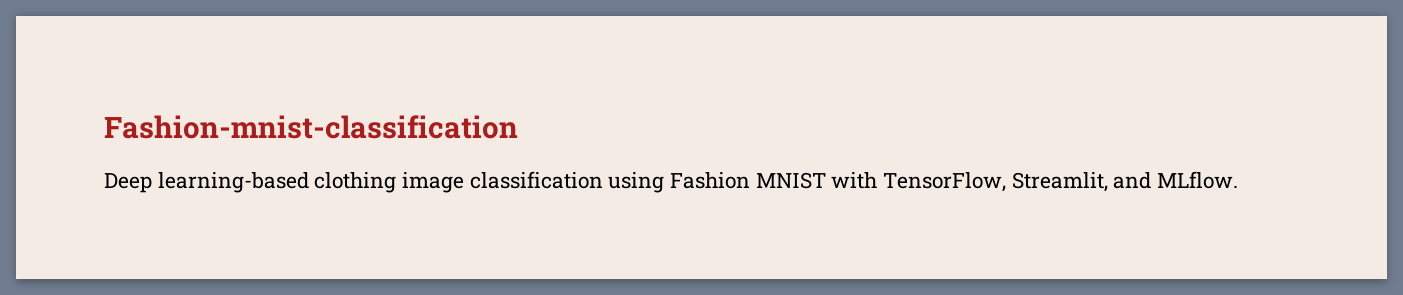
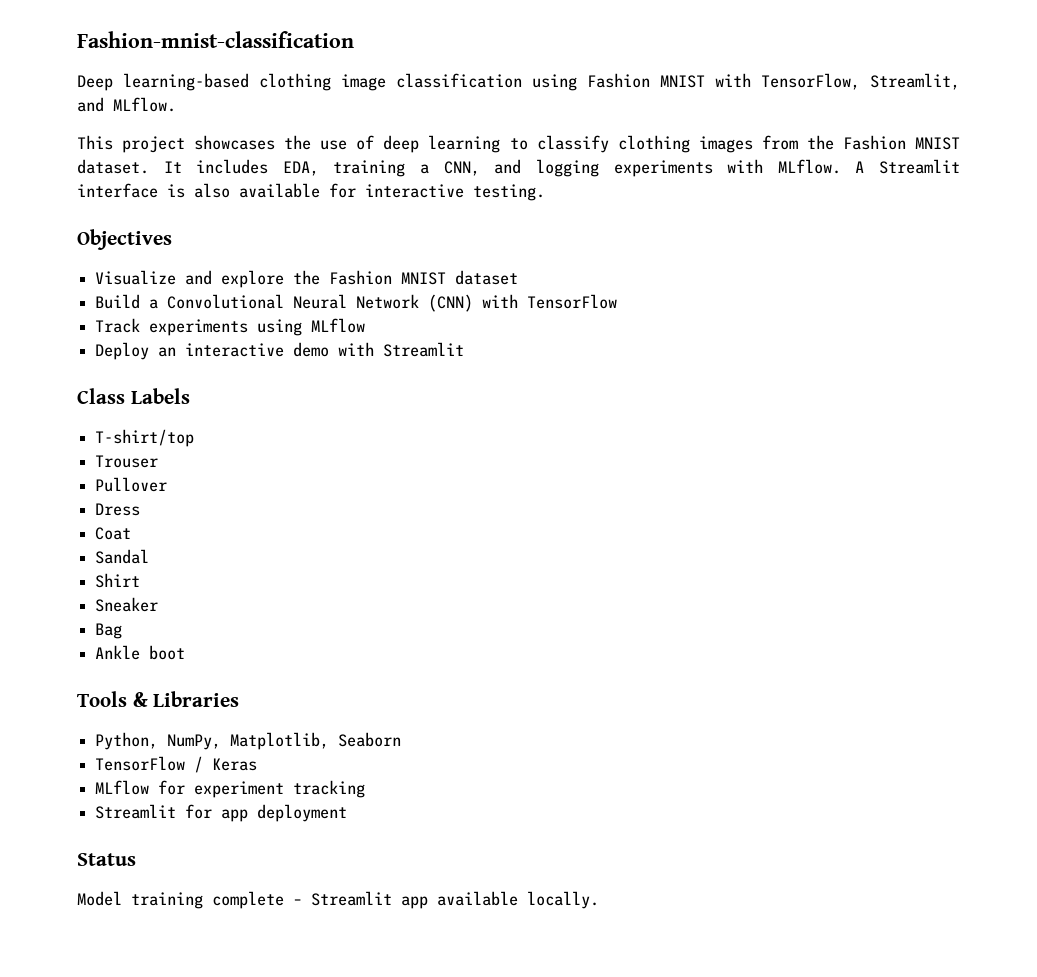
+ This project showcases the use of deep learning to classify clothing images from the Fashion MNIST dataset. It includes EDA, training a CNN, and logging experiments with MLflow. A Streamlit interface is also available for interactive testing.
+ Objectives
+ Visualize and explore the Fashion MNIST dataset
+ Build a Convolutional Neural Network (CNN) with TensorFlow
+ Track experiments using MLflow
+ Deploy an interactive demo with Streamlit
+ Class Labels
+ T-shirt/top
+ Trouser
+ Pullover
+ Dress
+ Coat
+ Sandal
+ Shirt
+ Sneaker
+ Bag
+ Ankle boot
+ Tools & Libraries
+ Python, NumPy, Matplotlib, Seaborn
+ TensorFlow / Keras
+ MLflow for experiment tracking
+ Streamlit for app deployment
+ Status
+ Model training complete – Streamlit app available locally.

